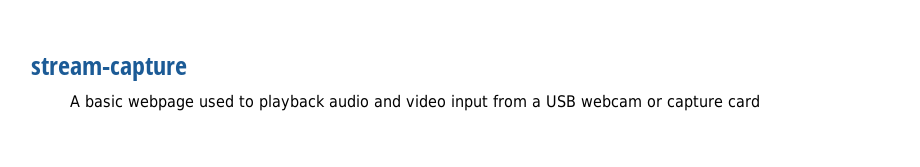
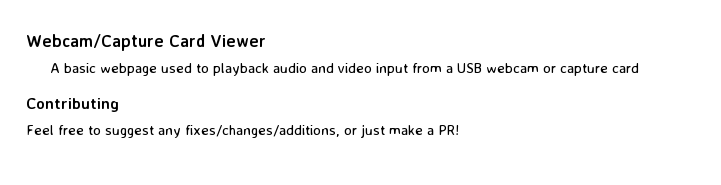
- stream-capture
+ Webcam/Capture Card Viewer
+ Contributing
+ Feel free to suggest any fixes/changes/additions, or just make a PR!

